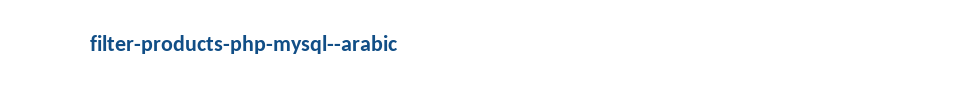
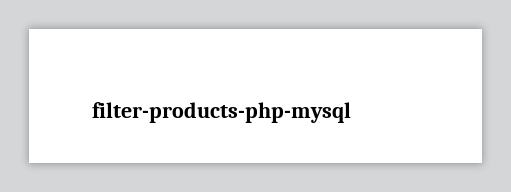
- filter-products-php-mysql--arabic
+ filter-products-php-mysql

